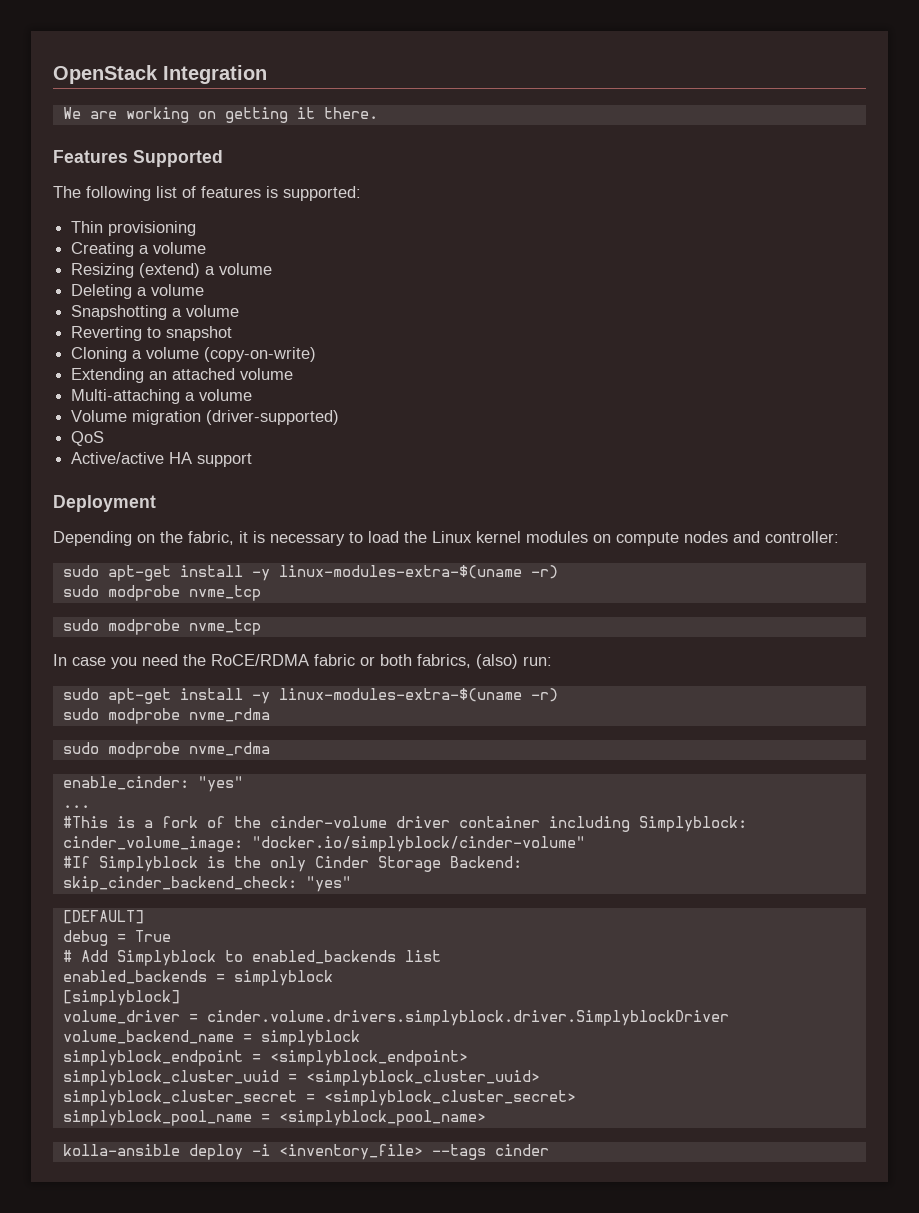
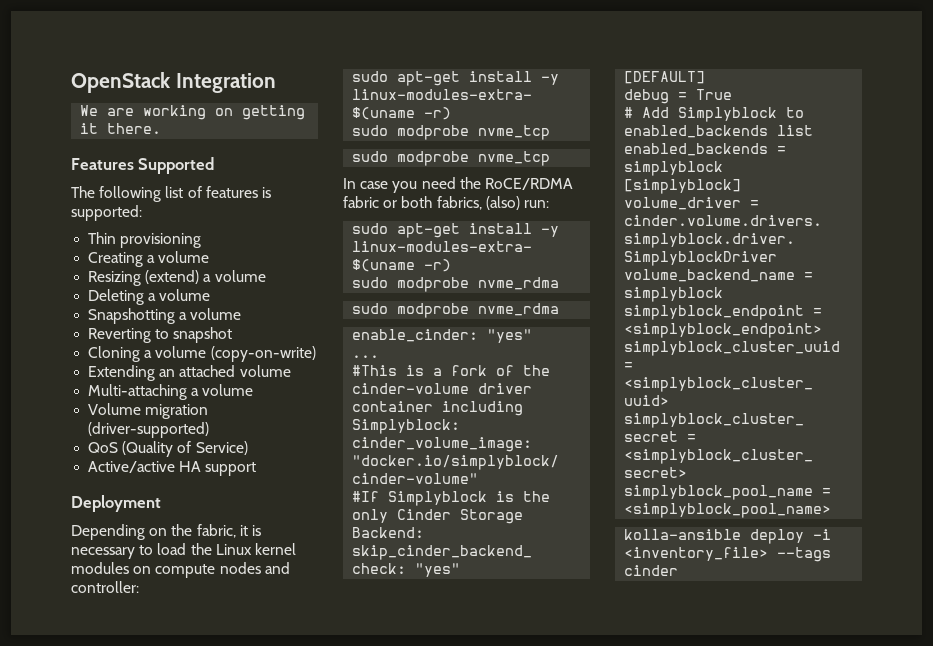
- QoS
+ QoS (Quality of Service)

